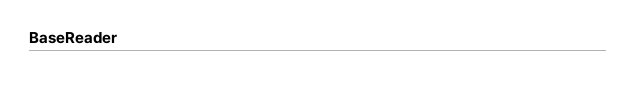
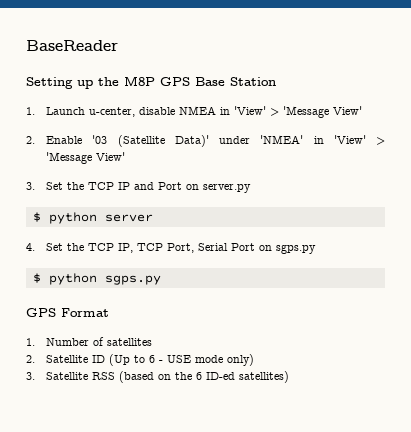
+ Setting up the M8P GPS Base Station
+ 1. Launch u-center, disable NMEA in 'View' > 'Message View'
+ 2. Enable '03 (Satellite Data)' under 'NMEA' in 'View' > 'Message View'
+ 3. Set the TCP IP and Port on server.py
+ $ python server
+ 4. Set the TCP IP, TCP Port, Serial Port on sgps.py
+ $ python sgps.py
+ GPS Format
+ 1. Number of satellites
+ 2. Satellite ID (Up to 6 - USE mode only)
+ 3. Satellite RSS (based on the 6 ID-ed satellites)

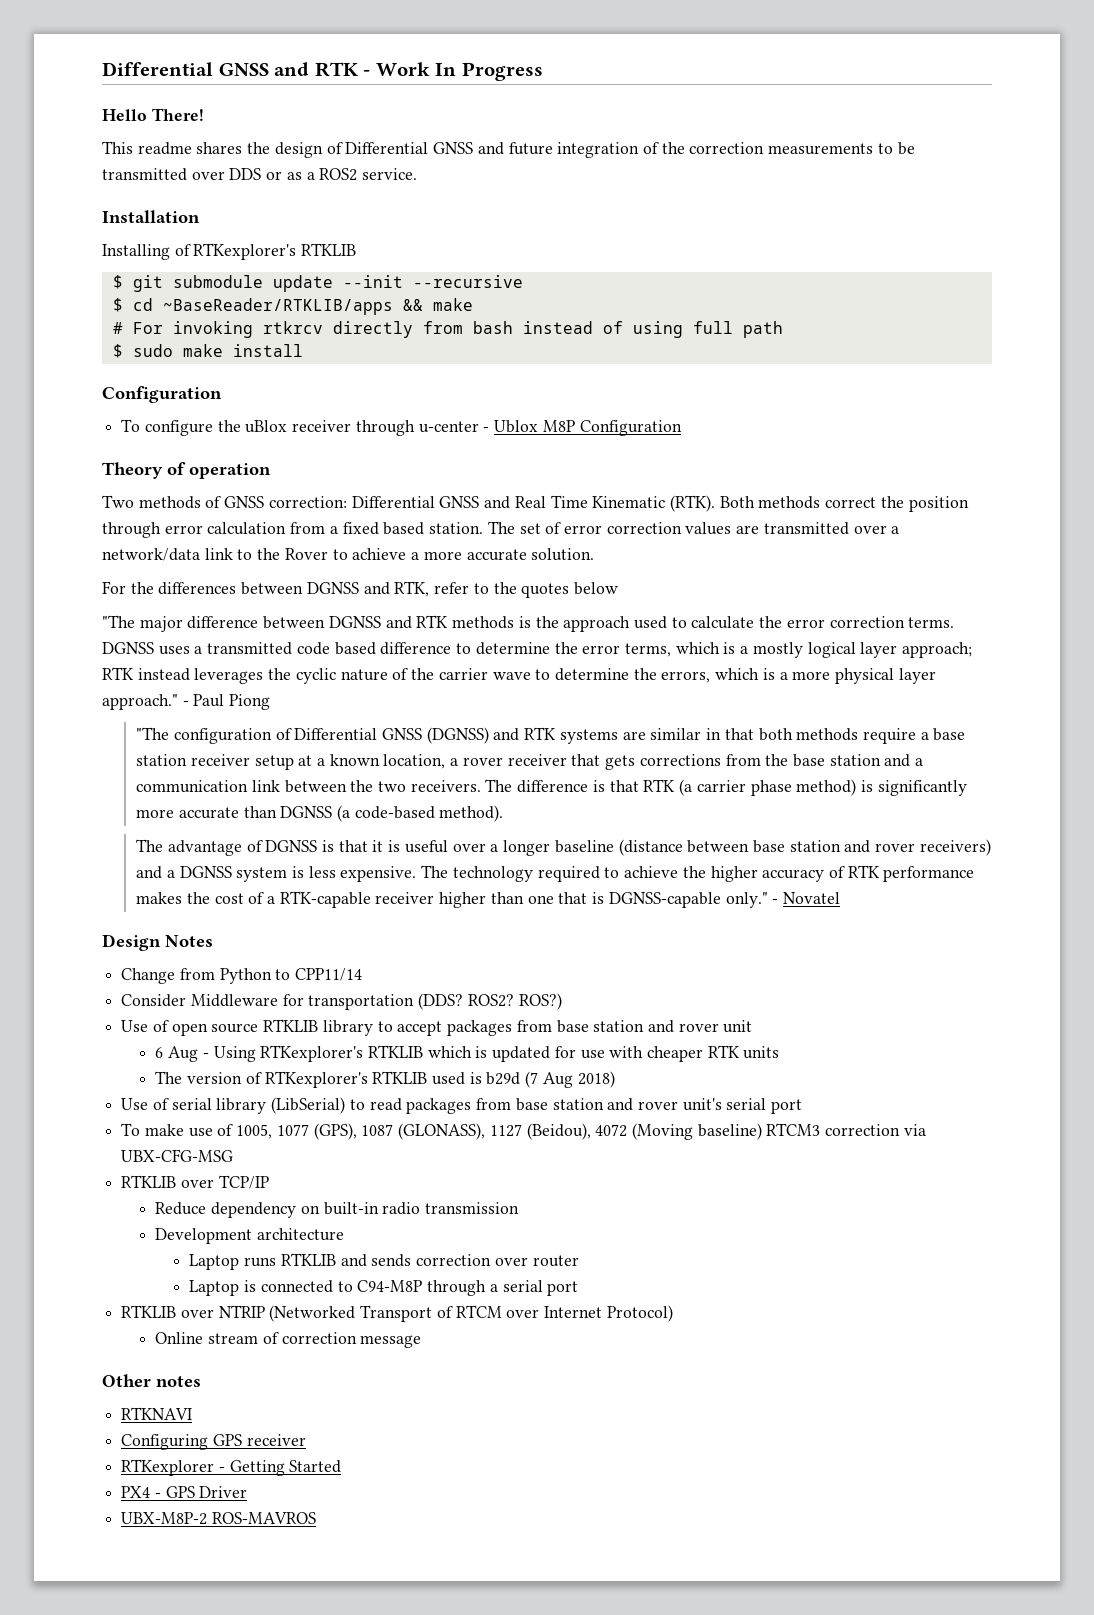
- BaseReader
- Setting up the M8P GPS Base Station
- 1. Launch u-center, disable NMEA in 'View' > 'Message View'
- 2. Enable '03 (Satellite Data)' under 'NMEA' in 'View' > 'Message View'
- 3. Set the TCP IP and Port on server.py
- $ python server
- 4. Set the TCP IP, TCP Port, Serial Port on sgps.py
- $ python sgps.py
- GPS Format
- 1. Number of satellites
- 2. Satellite ID (Up to 6 - USE mode only)
- 3. Satellite RSS (based on the 6 ID-ed satellites)
+ Differential GNSS and RTK - Work In Progress
+ Hello There!
+ This readme shares the design of Differential GNSS and future integration of the correction measurements to be transmitted over DDS or as a ROS2 service.
+ Installation
+ Installing of RTKexplorer's RTKLIB
+ $ git submodule update --init --recursive
+ $ cd ~BaseReader/RTKLIB/apps && make
+ # For invoking rtkrcv directly from bash instead of using full path
+ $ sudo make install
+ Configuration
+ To configure the uBlox receiver through u-center - Ublox M8P Configuration
+ Theory of operation
+ Two methods of GNSS correction: Differential GNSS and Real Time Kinematic (RTK). Both methods correct the position through error calculation from a fixed based station. The set of error correction values are transmitted over a network/data link to the Rover to achieve a more accurate solution.
+ For the differences between DGNSS and RTK, refer to the quotes below
+ "The major difference between DGNSS and RTK methods is the approach used to calculate the error correction terms. DGNSS uses a transmitted code based difference to determine the error terms, which is a mostly logical layer approach; RTK instead leverages the cyclic nature of the carrier wave to determine the errors, which is a more physical layer approach." - Paul Piong
+ "The configuration of Differential GNSS (DGNSS) and RTK systems are similar in that both methods require a base station receiver setup at a known location, a rover receiver that gets corrections from the base station and a communication link between the two receivers. The difference is that RTK (a carrier phase method) is significantly more accurate than DGNSS (a code-based method).
+ The advantage of DGNSS is that it is useful over a longer baseline (distance between base station and rover receivers) and a DGNSS system is less expensive. The technology required to achieve the higher accuracy of RTK performance makes the cost of a RTK-capable receiver higher than one that is DGNSS-capable only." - Novatel
+ Design Notes
+ Change from Python to CPP11/14
+ Consider Middleware for transportation (DDS? ROS2? ROS?)
+ Use of open source RTKLIB library to accept packages from base station and rover unit
+ 6 Aug - Using RTKexplorer's RTKLIB which is updated for use with cheaper RTK units
+ The version of RTKexplorer's RTKLIB used is b29d (7 Aug 2018)
+ Use of serial library (LibSerial) to read packages from base station and rover unit's serial port
+ To make use of 1005, 1077 (GPS), 1087 (GLONASS), 1127 (Beidou), 4072 (Moving baseline) RTCM3 correction via UBX-CFG-MSG
+ RTKLIB over TCP/IP
+ Reduce dependency on built-in radio transmission
+ Development architecture
+ Laptop runs RTKLIB and sends correction over router
+ Laptop is connected to C94-M8P through a serial port
+ RTKLIB over NTRIP (Networked Transport of RTCM over Internet Protocol)
+ Online stream of correction message
+ Other notes
+ RTKNAVI
+ Configuring GPS receiver
+ RTKexplorer - Getting Started
+ PX4 - GPS Driver
+ UBX-M8P-2 ROS-MAVROS

